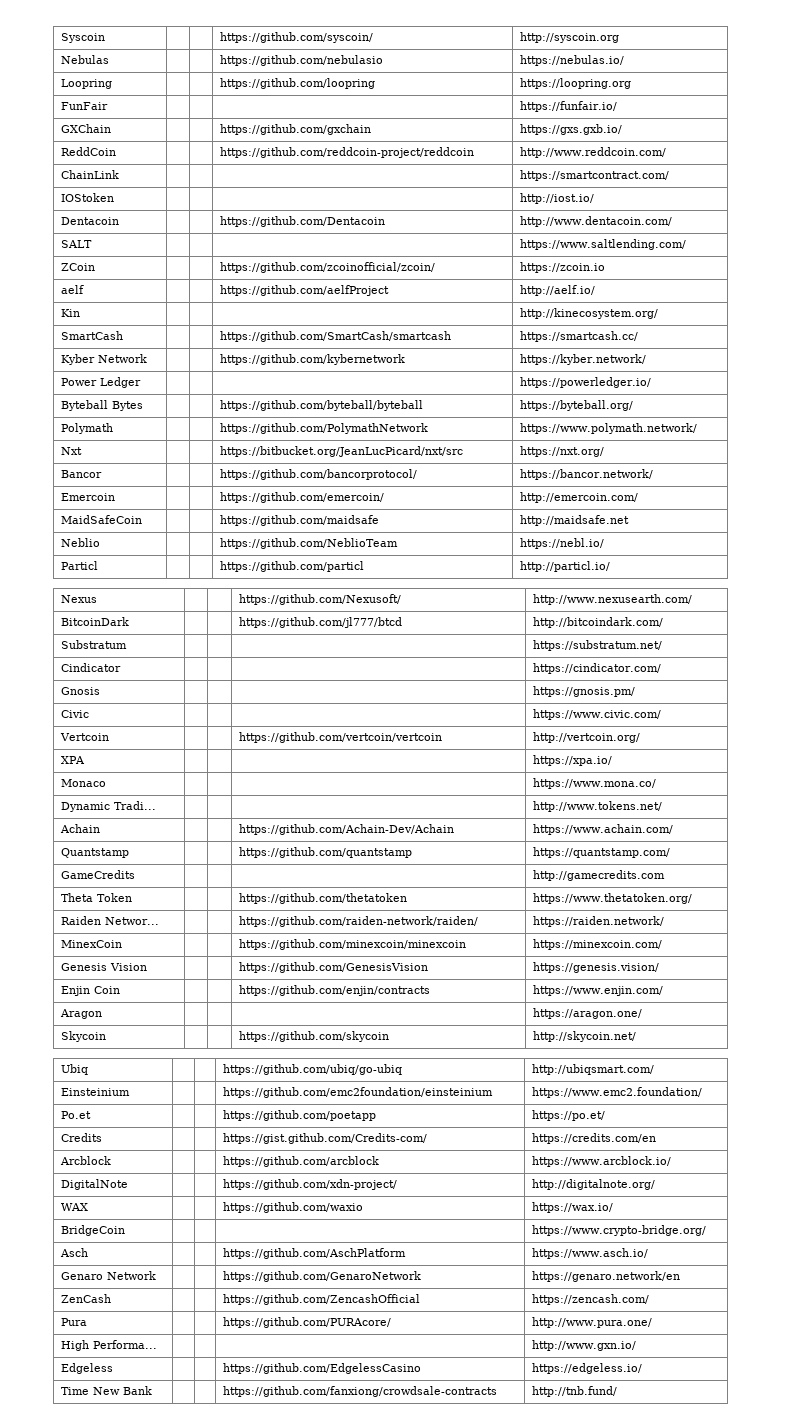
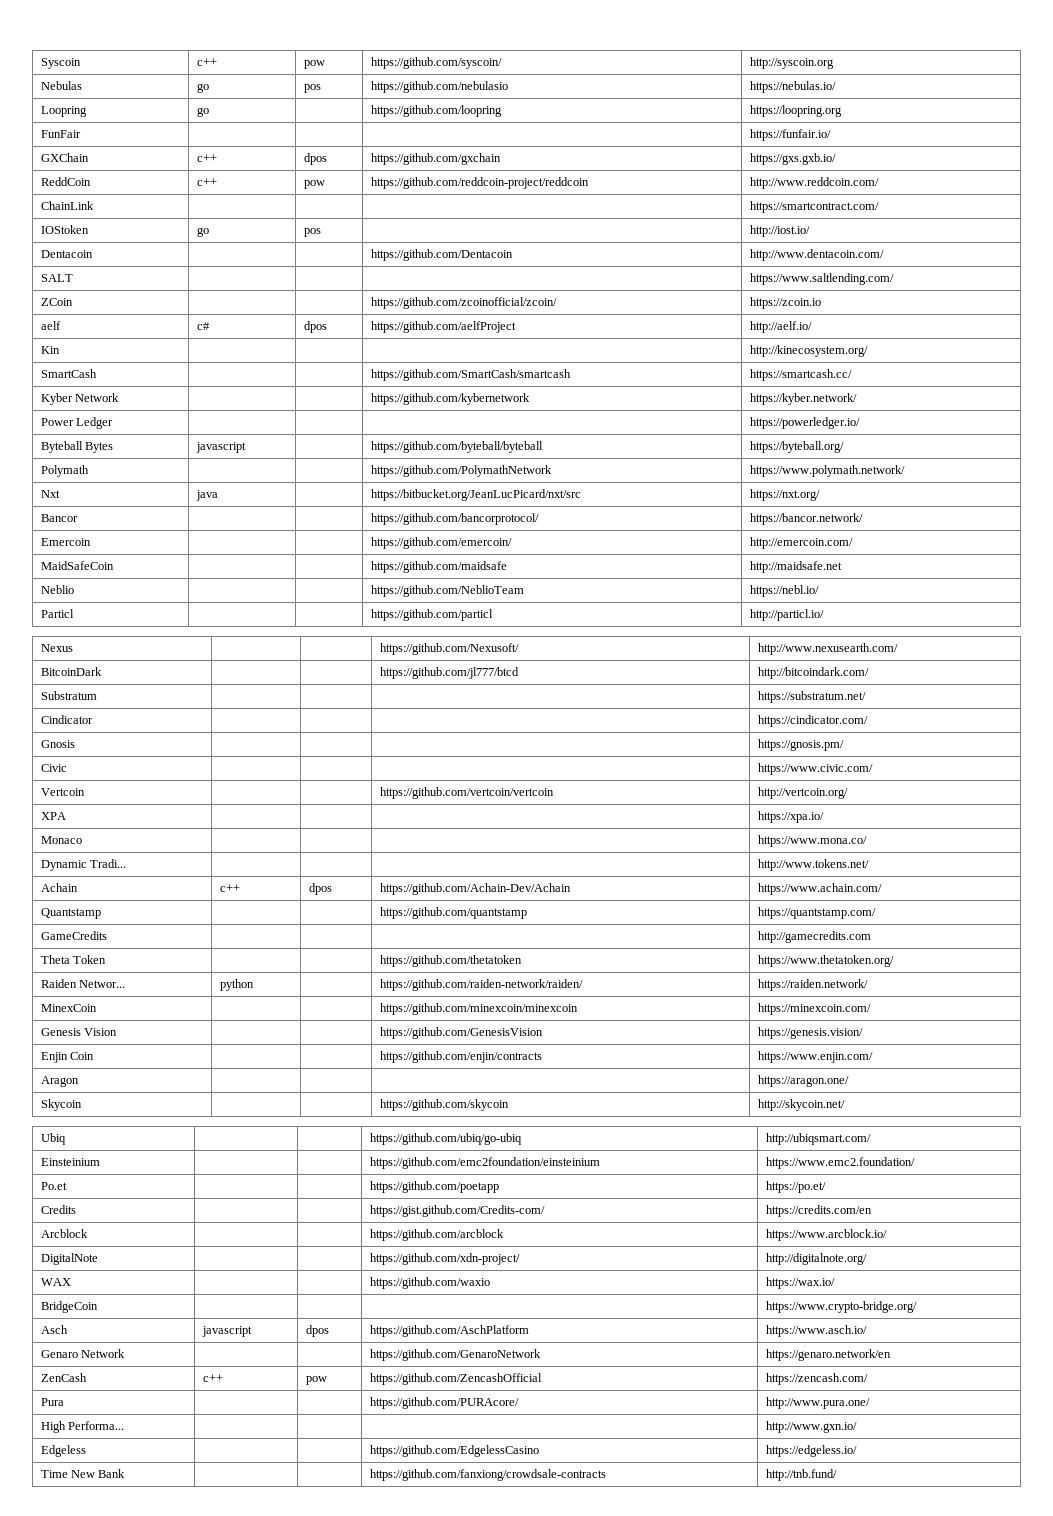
- Syscoin | | | https://github.com/syscoin/ | http://syscoin.org
+ Syscoin | c++ | pow | https://github.com/syscoin/ | http://syscoin.org
- Nebulas | | | https://github.com/nebulasio | https://nebulas.io/
+ Nebulas | go | pos | https://github.com/nebulasio | https://nebulas.io/
- Loopring | | | https://github.com/loopring | https://loopring.org
+ Loopring | go | | https://github.com/loopring | https://loopring.org
- GXChain | | | https://github.com/gxchain | https://gxs.gxb.io/
+ GXChain | c++ | dpos | https://github.com/gxchain | https://gxs.gxb.io/
- ReddCoin | | | https://github.com/reddcoin-project/reddcoin | http://www.reddcoin.com/
+ ReddCoin | c++ | pow | https://github.com/reddcoin-project/reddcoin | http://www.reddcoin.com/
- IOStoken | | | | http://iost.io/
+ IOStoken | go | pos | | http://iost.io/
- aelf | | | https://github.com/aelfProject | http://aelf.io/
+ aelf | c# | dpos | https://github.com/aelfProject | http://aelf.io/
- Byteball Bytes | | | https://github.com/byteball/byteball | https://byteball.org/
+ Byteball Bytes | javascript | | https://github.com/byteball/byteball | https://byteball.org/
- Nxt | | | https://bitbucket.org/JeanLucPicard/nxt/src | https://nxt.org/
+ Nxt | java | | https://bitbucket.org/JeanLucPicard/nxt/src | https://nxt.org/
- Achain | | | https://github.com/Achain-Dev/Achain | https://www.achain.com/
+ Achain | c++ | dpos | https://github.com/Achain-Dev/Achain | https://www.achain.com/
- Raiden Networ... | | | https://github.com/raiden-network/raiden/ | https://raiden.network/
+ Raiden Networ... | python | | https://github.com/raiden-network/raiden/ | https://raiden.network/
- Asch | | | https://github.com/AschPlatform | https://www.asch.io/
+ Asch | javascript | dpos | https://github.com/AschPlatform | https://www.asch.io/
- ZenCash | | | https://github.com/ZencashOfficial | https://zencash.com/
+ ZenCash | c++ | pow | https://github.com/ZencashOfficial | https://zencash.com/

